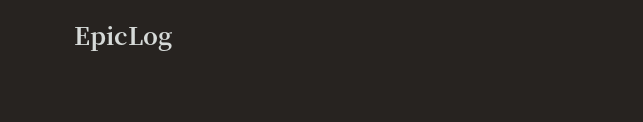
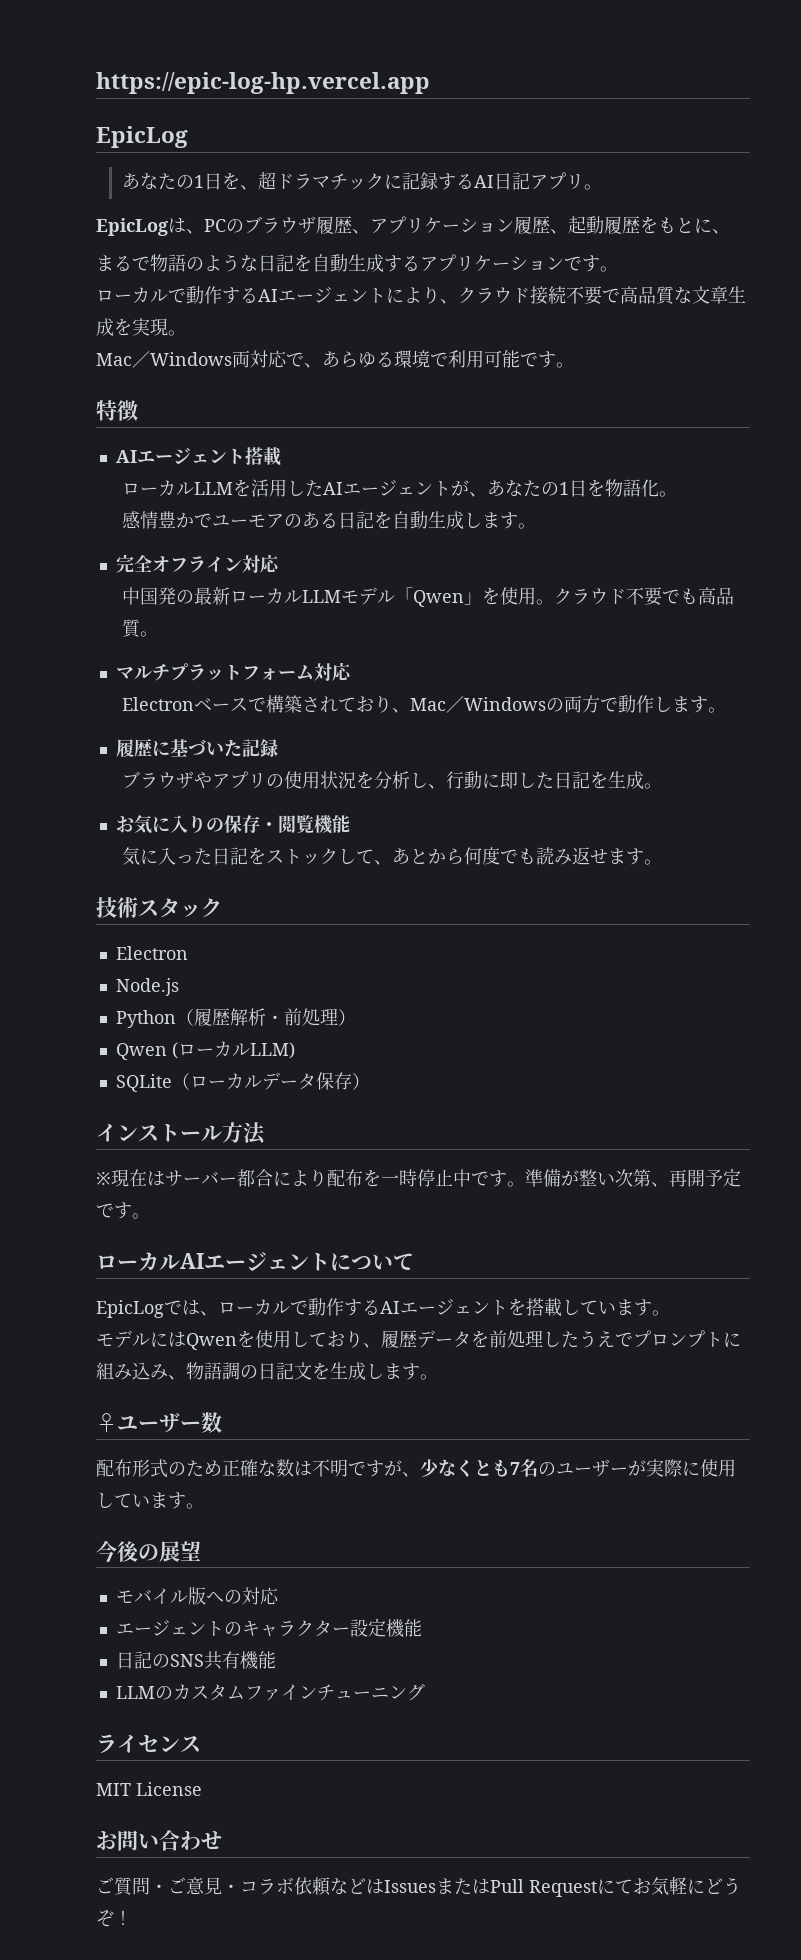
+ https://epic-log-hp.vercel.app
  EpicLog
+ あなたの1日を、超ドラマチックに記録するAI日記アプリ。
+ EpicLogは、PCのブラウザ履歴、アプリケーション履歴、起動履歴をもとに、
+ まるで物語のような日記を自動生成するアプリケーションです。
+ ローカルで動作するAIエージェントにより、クラウド接続不要で高品質な文章生成を実現。
+ Mac／Windows両対応で、あらゆる環境で利用可能です。
+ 特徴
+ AIエージェント搭載
+ ローカルLLMを活用したAIエージェントが、あなたの1日を物語化。
+ 感情豊かでユーモアのある日記を自動生成します。
+ 完全オフライン対応
+ 中国発の最新ローカルLLMモデル「Qwen」を使用。クラウド不要でも高品質。
+ マルチプラットフォーム対応
+ Electronベースで構築されており、Mac／Windowsの両方で動作します。
+ 履歴に基づいた記録
+ ブラウザやアプリの使用状況を分析し、行動に即した日記を生成。
+ お気に入りの保存・閲覧機能
+ 気に入った日記をストックして、あとから何度でも読み返せます。
+ 技術スタック
+ Electron
+ Node.js
+ Python（履歴解析・前処理）
+ Qwen (ローカルLLM)
+ SQLite（ローカルデータ保存）
+ インストール方法
+ ※現在はサーバー都合により配布を一時停止中です。準備が整い次第、再開予定です。
+ ローカルAIエージェントについて
+ EpicLogでは、ローカルで動作するAIエージェントを搭載しています。
+ モデルにはQwenを使用しており、履歴データを前処理したうえでプロンプトに組み込み、物語調の日記文を生成します。
+ ♀ユーザー数
+ 配布形式のため正確な数は不明ですが、少なくとも7名のユーザーが実際に使用しています。
+ 今後の展望
+ モバイル版への対応
+ エージェントのキャラクター設定機能
+ 日記のSNS共有機能
+ LLMのカスタムファインチューニング
+ ライセンス
+ MIT License
+ お問い合わせ
+ ご質問・ご意見・コラボ依頼などはIssuesまたはPull Requestにてお気軽にどうぞ！

